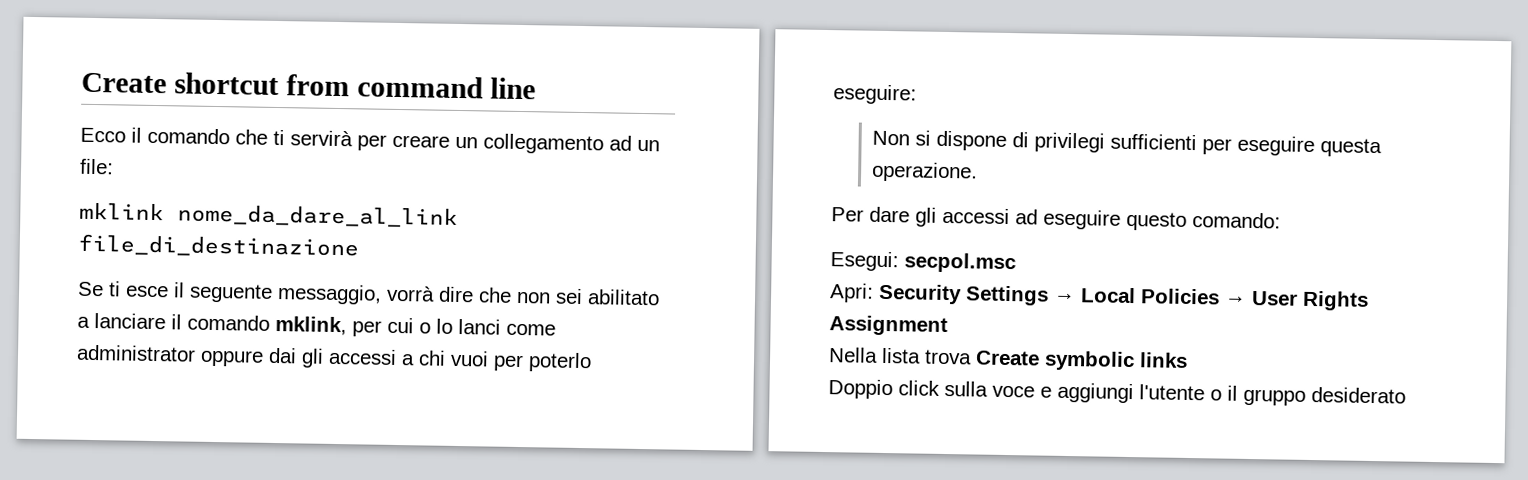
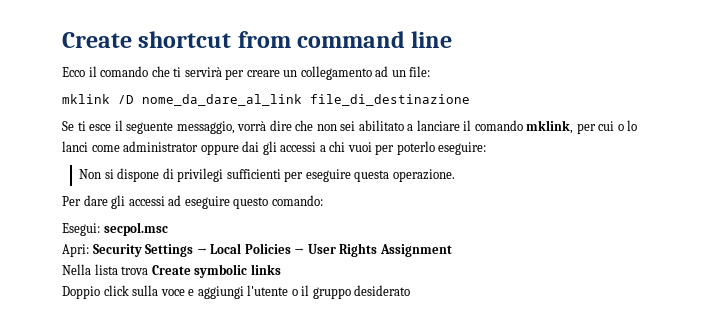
- mklink nome_da_dare_al_link file_di_destinazione
+ mklink /D nome_da_dare_al_link file_di_destinazione

